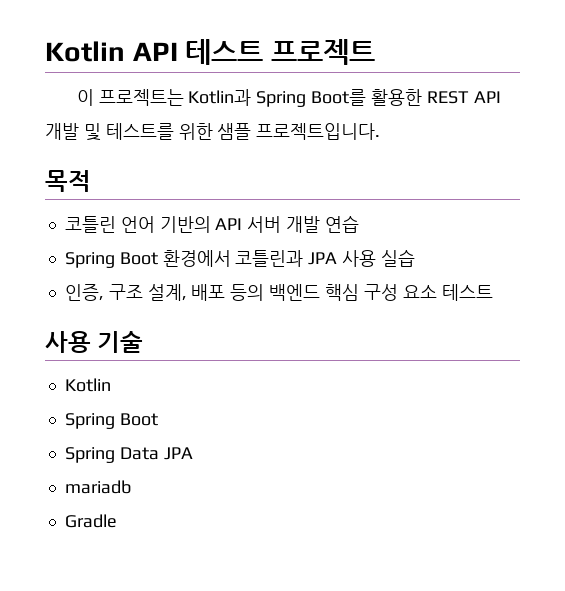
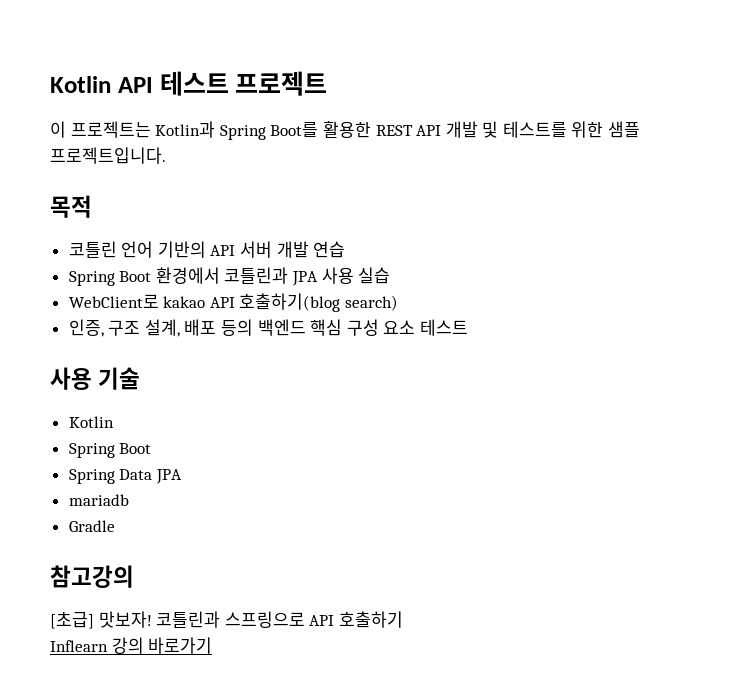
+ WebClient로 kakao API 호출하기(blog search)
+ 참고강의
+ [초급] 맛보자! 코틀린과 스프링으로 API 호출하기
+ Inflearn 강의 바로가기

